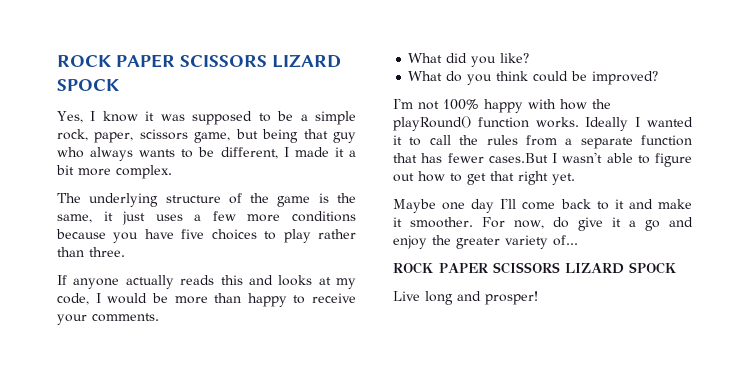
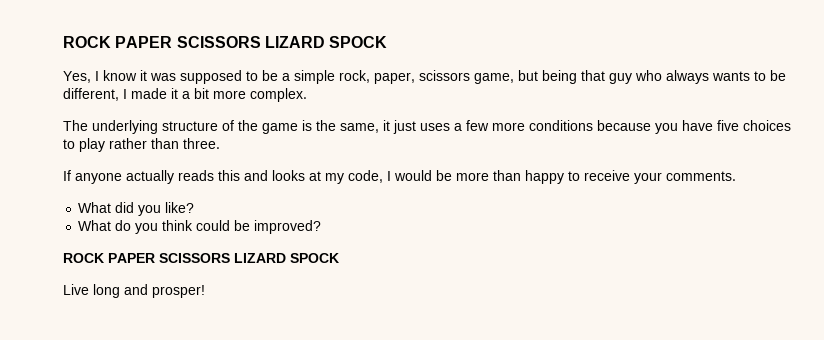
- I'm not 100% happy with how the playRound() function works. Ideally I wanted it to call the rules from a separate function that has fewer cases.But I wasn't able to figure out how to get that right yet.
- Maybe one day I'll come back to it and make it smoother. For now, do give it a go and enjoy the greater variety of...

